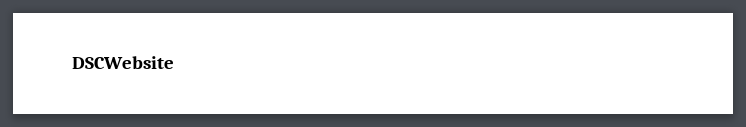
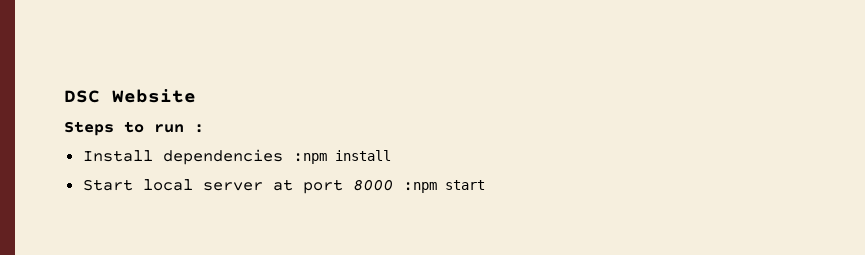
- DSCWebsite
+ DSC Website
+ Steps to run :
+ Install dependencies :npm install
+ Start local server at port 8000 :npm start

